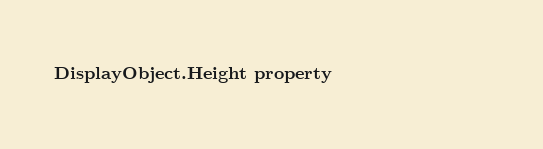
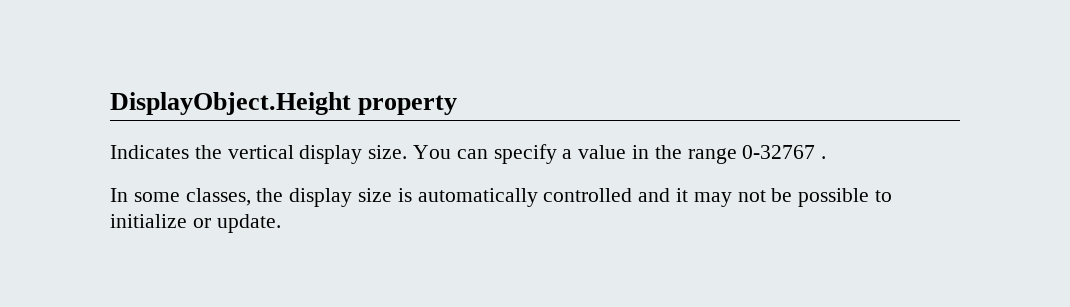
+ Indicates the vertical display size. You can specify a value in the range 0-32767 .
+ In some classes, the display size is automatically controlled and it may not be possible to initialize or update.

